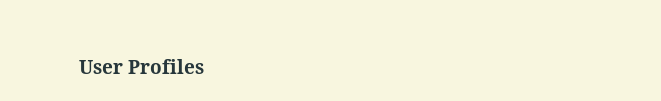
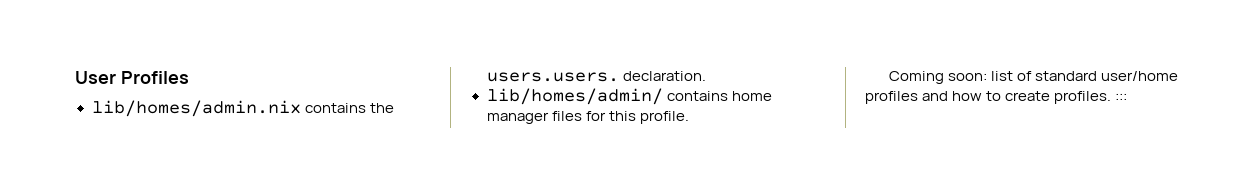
+ lib/homes/admin.nix contains the users.users. declaration.
+ lib/homes/admin/ contains home manager files for this profile.
+ Coming soon: list of standard user/home profiles and how to create profiles. :::

